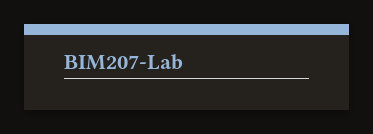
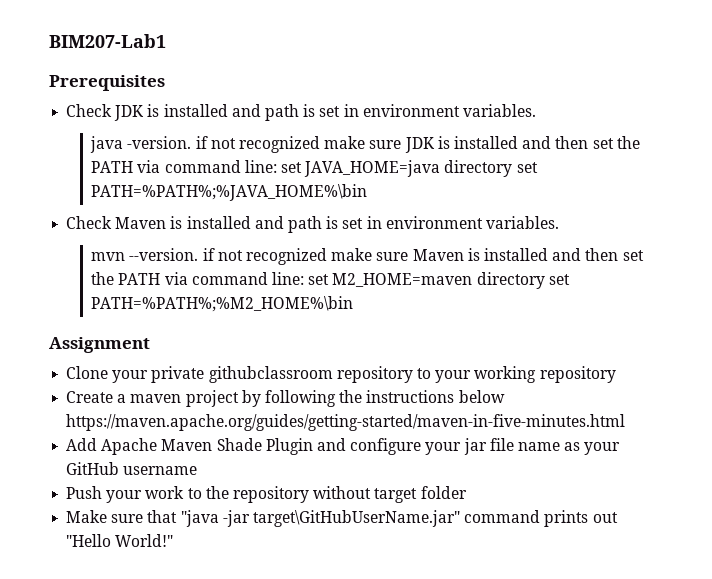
- BIM207-Lab
+ BIM207-Lab1
+ Prerequisites
+ Check JDK is installed and path is set in environment variables.
+ java -version. if not recognized make sure JDK is installed and then set the PATH via command line: set JAVA_HOME=java directory set PATH=%PATH%;%JAVA_HOME%\bin
+ Check Maven is installed and path is set in environment variables.
+ mvn --version. if not recognized make sure Maven is installed and then set the PATH via command line: set M2_HOME=maven directory set PATH=%PATH%;%M2_HOME%\bin
+ Assignment
+ Clone your private githubclassroom repository to your working repository
+ Create a maven project by following the instructions below https://maven.apache.org/guides/getting-started/maven-in-five-minutes.html
+ Add Apache Maven Shade Plugin and configure your jar file name as your GitHub username
+ Push your work to the repository without target folder
+ Make sure that "java -jar target\GitHubUserName.jar" command prints out "Hello World!"

